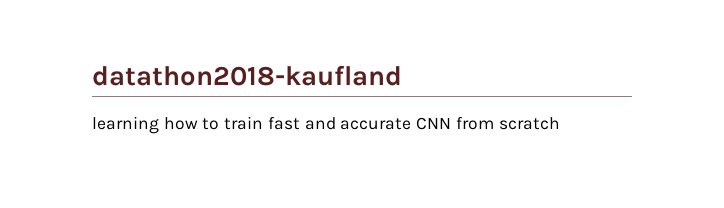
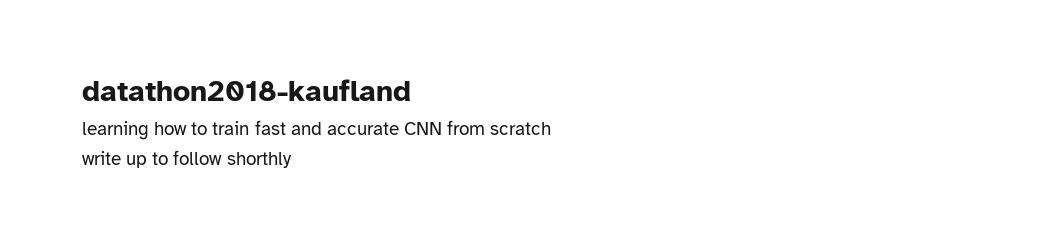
+ write up to follow shorthly

